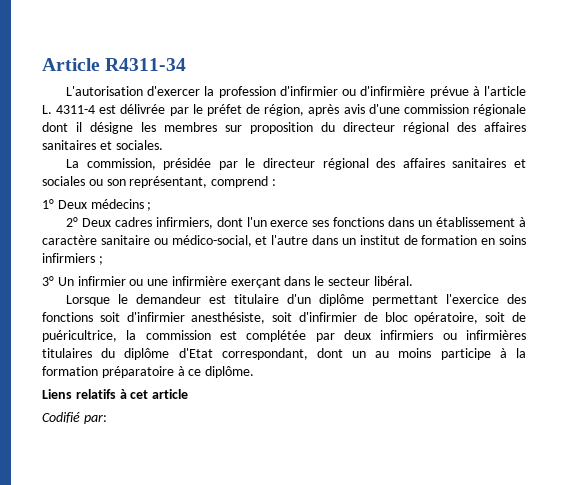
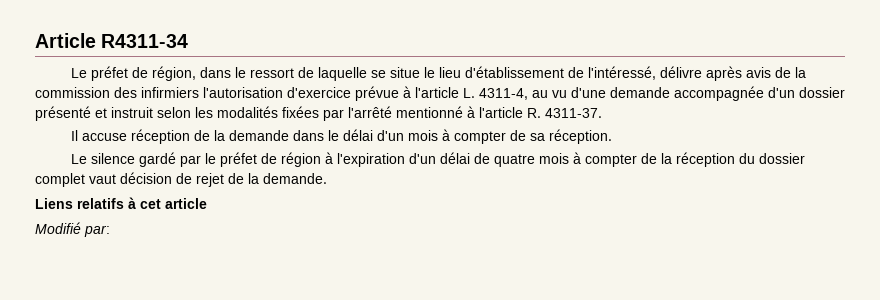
- L'autorisation d'exercer la profession d'infirmier ou d'infirmière prévue à l'article L. 4311-4 est délivrée par le préfet de région, après avis d'une commission régionale dont il désigne les membres sur proposition du directeur régional des affaires sanitaires et sociales.
- La commission, présidée par le directeur régional des affaires sanitaires et sociales ou son représentant, comprend :
- 1° Deux médecins ;
- 2° Deux cadres infirmiers, dont l'un exerce ses fonctions dans un établissement à caractère sanitaire ou médico-social, et l'autre dans un institut de formation en soins infirmiers ;
- 3° Un infirmier ou une infirmière exerçant dans le secteur libéral.
- Lorsque le demandeur est titulaire d'un diplôme permettant l'exercice des fonctions soit d'infirmier anesthésiste, soit d'infirmier de bloc opératoire, soit de puéricultrice, la commission est complétée par deux infirmiers ou infirmières titulaires du diplôme d'Etat correspondant, dont un au moins participe à la formation préparatoire à ce diplôme.
+ Le préfet de région, dans le ressort de laquelle se situe le lieu d'établissement de l'intéressé, délivre après avis de la commission des infirmiers l'autorisation d'exercice prévue à l'article L. 4311-4, au vu d'une demande accompagnée d'un dossier présenté et instruit selon les modalités fixées par l'arrêté mentionné à l'article R. 4311-37.
+ Il accuse réception de la demande dans le délai d'un mois à compter de sa réception.
+ Le silence gardé par le préfet de région à l'expiration d'un délai de quatre mois à compter de la réception du dossier complet vaut décision de rejet de la demande.
- Codifié par:
+ Modifié par:

